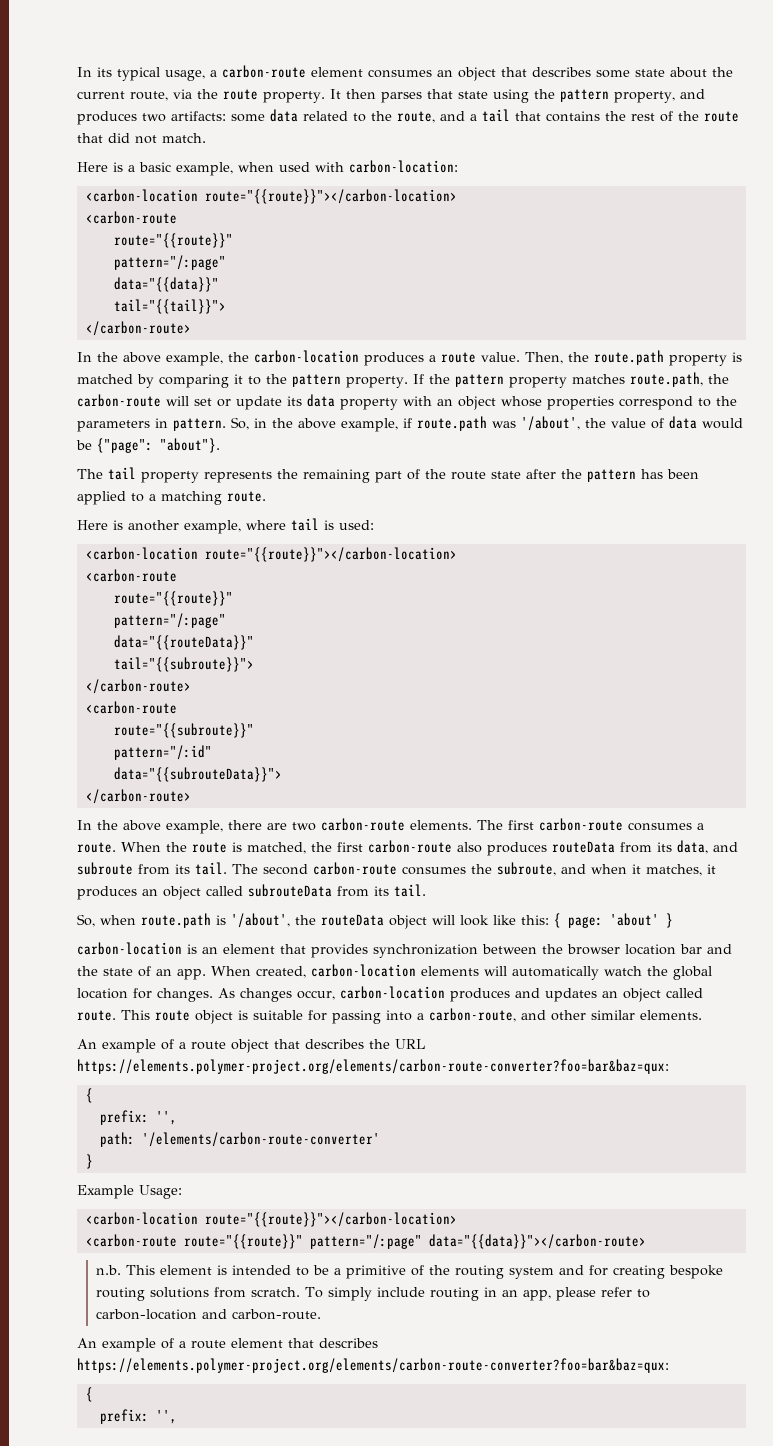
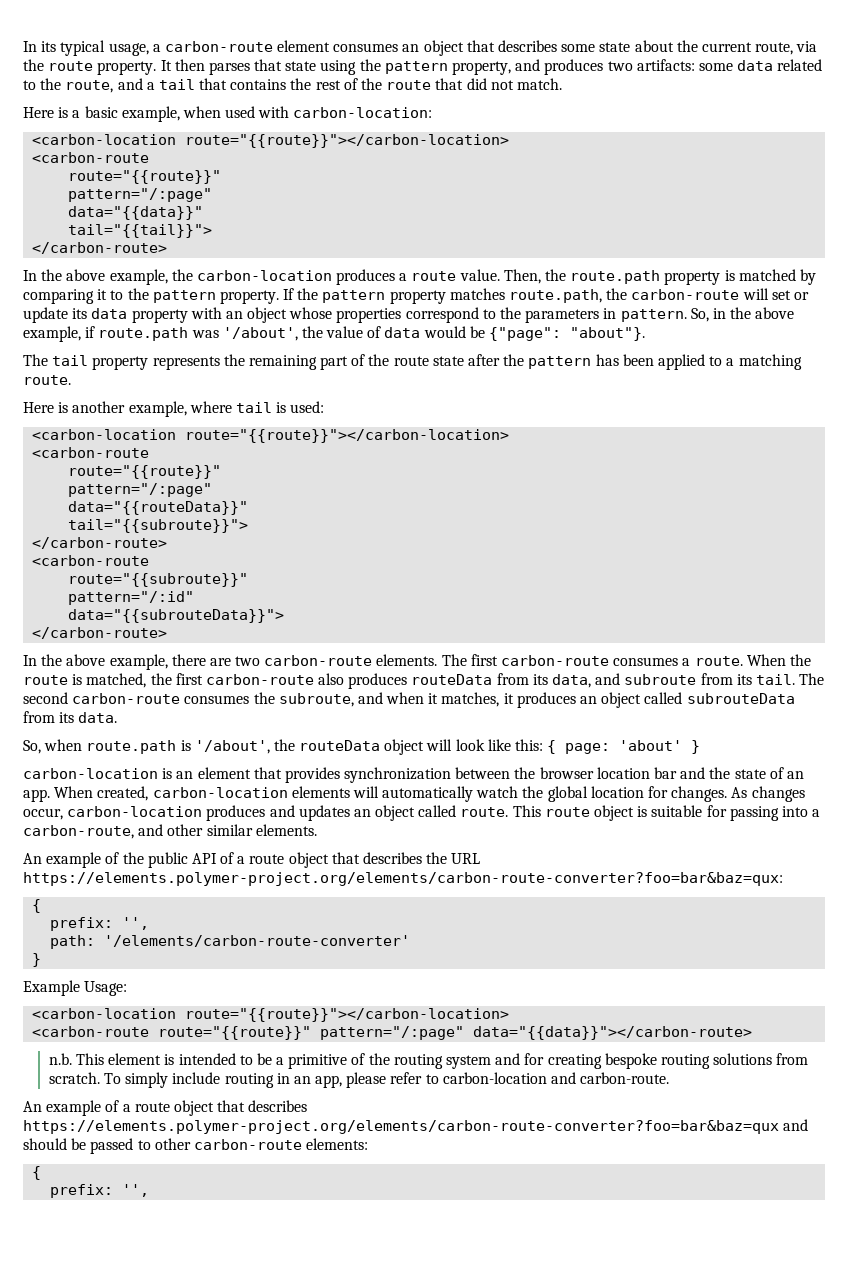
- The second carbon-route consumes the subroute, and when it matches, it produces an object called subrouteData from its tail.
+ The second carbon-route consumes the subroute, and when it matches, it produces an object called subrouteData from its data.
- An example of a route object that describes the URL https://elements.polymer-project.org/elements/carbon-route-converter?foo=bar&baz=qux:
+ An example of the public API of a route object that describes the URL https://elements.polymer-project.org/elements/carbon-route-converter?foo=bar&baz=qux:
- An example of a route element that describes https://elements.polymer-project.org/elements/carbon-route-converter?foo=bar&baz=qux:
+ An example of a route object that describes https://elements.polymer-project.org/elements/carbon-route-converter?foo=bar&baz=qux and should be passed to other carbon-route elements:

